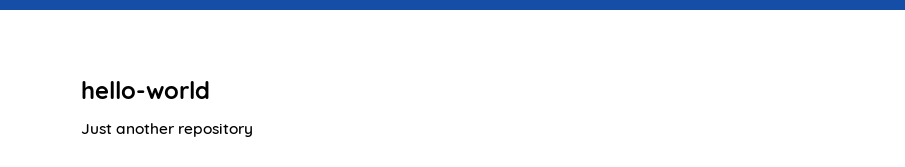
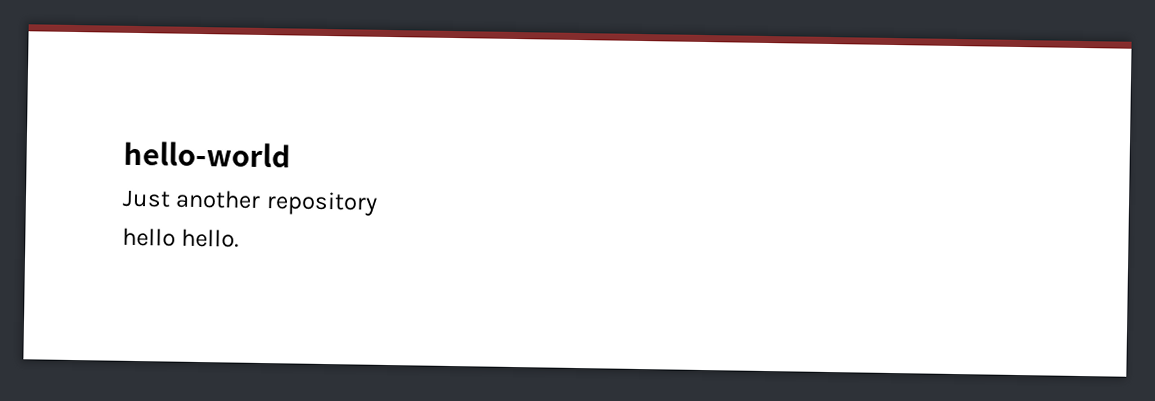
+ hello hello.

